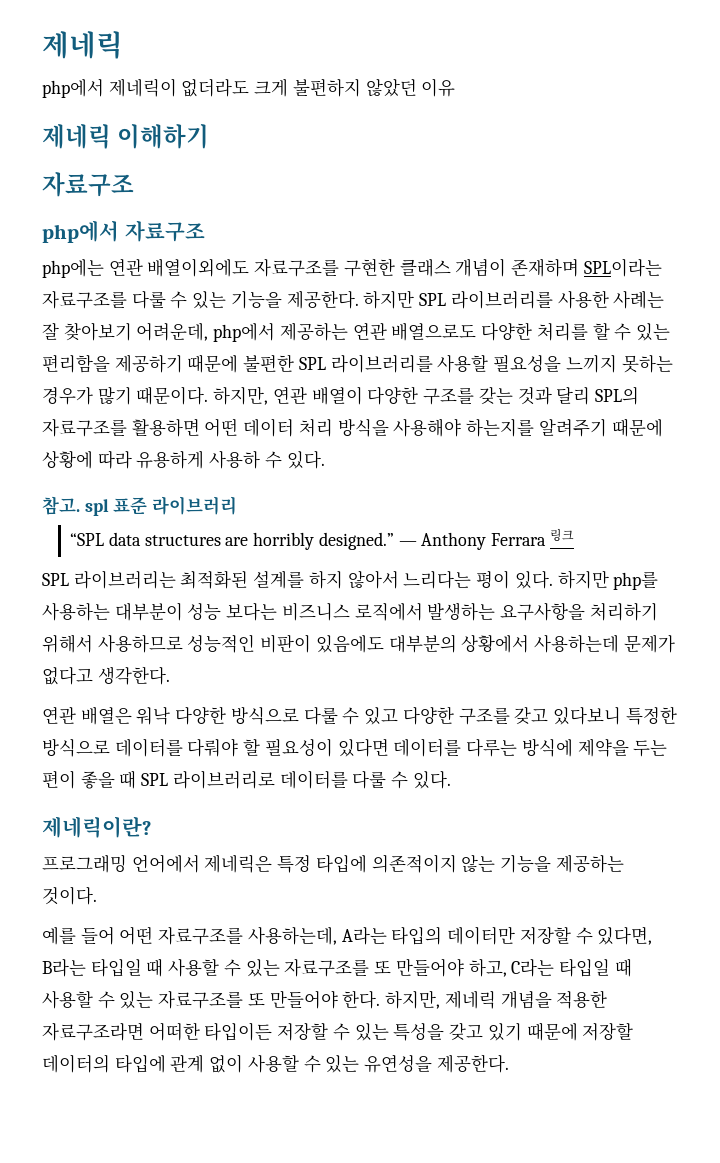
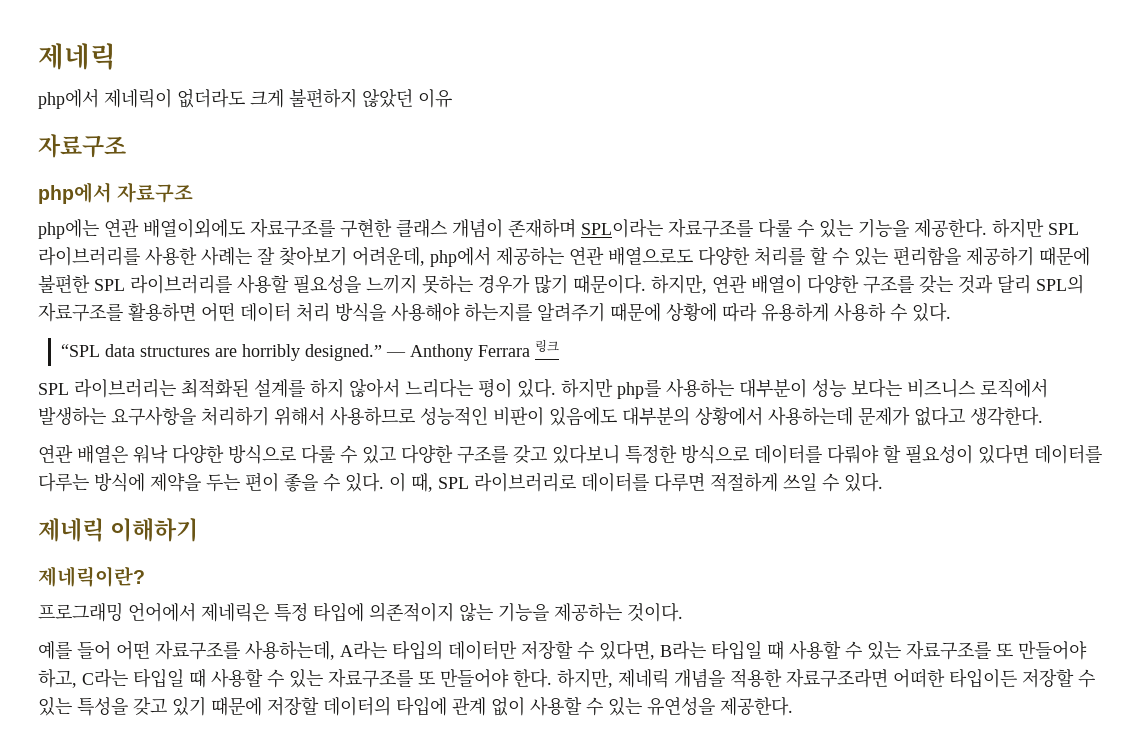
- 제네릭 이해하기
- 참고. spl 표준 라이브러리
- 연관 배열은 워낙 다양한 방식으로 다룰 수 있고 다양한 구조를 갖고 있다보니 특정한 방식으로 데이터를 다뤄야 할 필요성이 있다면 데이터를 다루는 방식에 제약을 두는 편이 좋을 때 SPL 라이브러리로 데이터를 다룰 수 있다.
+ 연관 배열은 워낙 다양한 방식으로 다룰 수 있고 다양한 구조를 갖고 있다보니 특정한 방식으로 데이터를 다뤄야 할 필요성이 있다면 데이터를 다루는 방식에 제약을 두는 편이 좋을 수 있다. 이 때, SPL 라이브러리로 데이터를 다루면 적절하게 쓰일 수 있다.
+ 제네릭 이해하기

